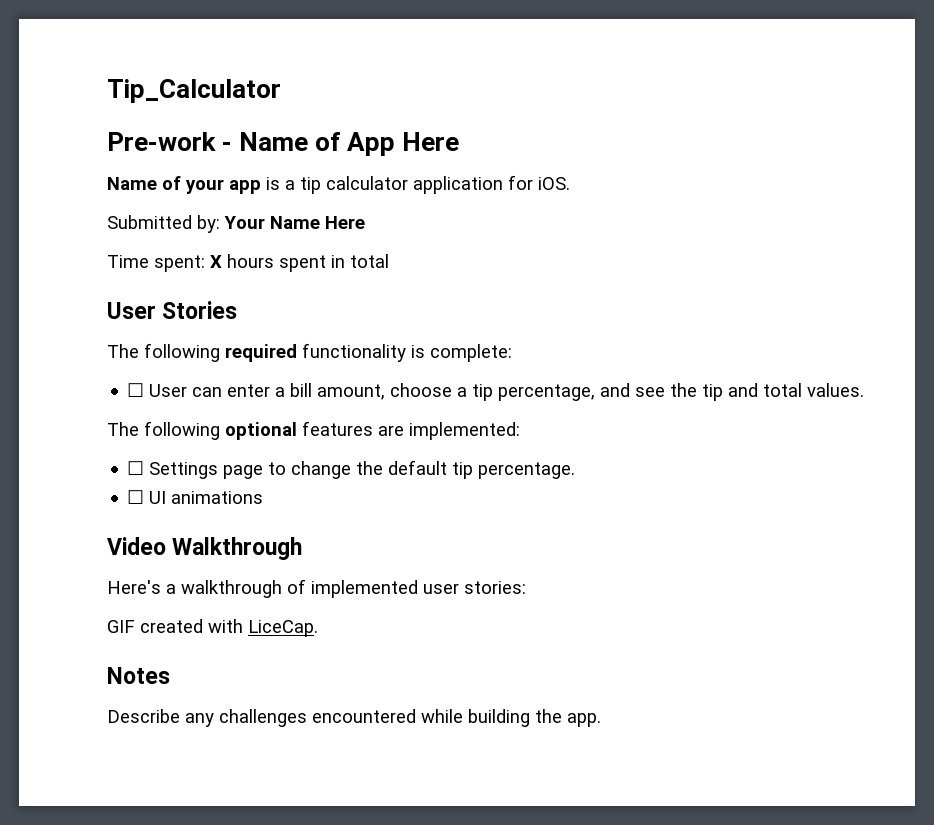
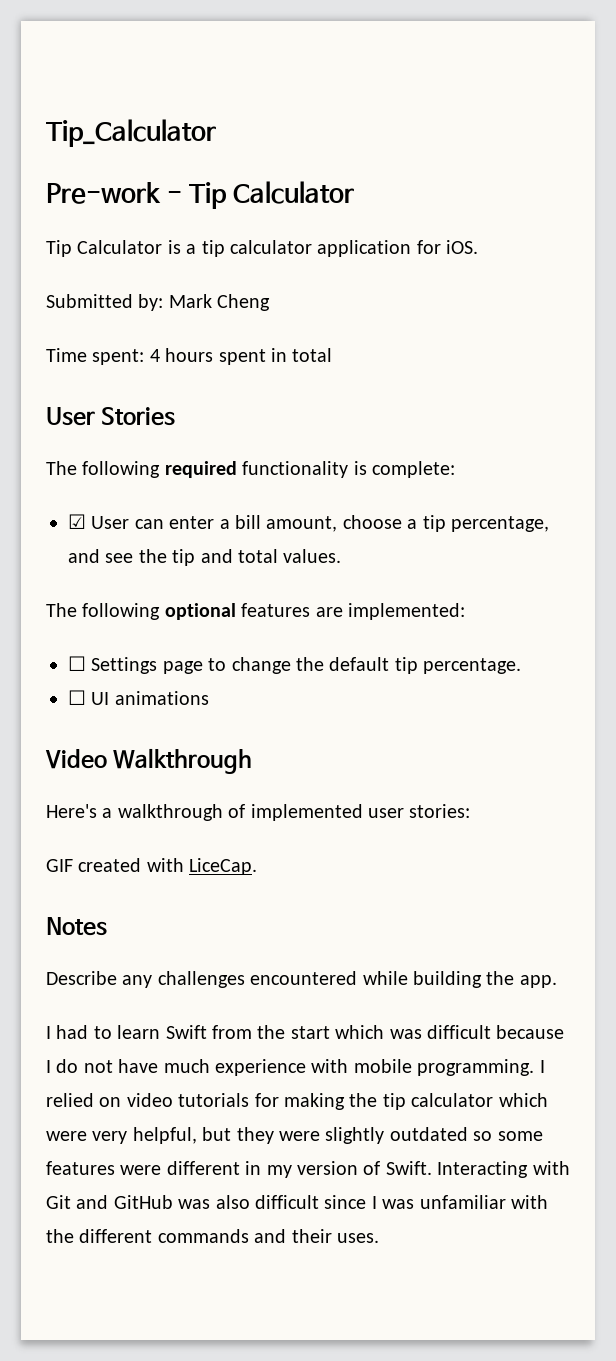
- Pre-work - Name of App Here
- Name of your app is a tip calculator application for iOS.
+ Pre-work - Tip Calculator
+ Tip Calculator is a tip calculator application for iOS.
- Submitted by: Your Name Here
+ Submitted by: Mark Cheng
- Time spent: X hours spent in total
+ Time spent: 4 hours spent in total
- ☐ User can enter a bill amount, choose a tip percentage, and see the tip and total values.
+ ☑ User can enter a bill amount, choose a tip percentage, and see the tip and total values.
+ I had to learn Swift from the start which was difficult because I do not have much experience with mobile programming. I relied on video tutorials for making the tip calculator which were very helpful, but they were slightly outdated so some features were different in my version of Swift. Interacting with Git and GitHub was also difficult since I was unfamiliar with the different commands and their uses.

